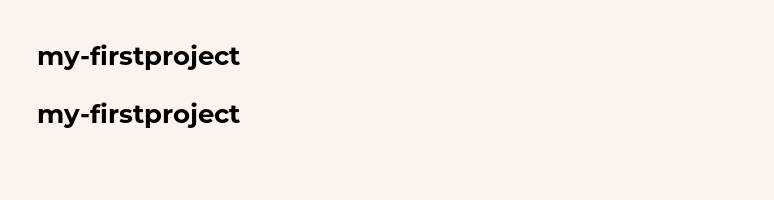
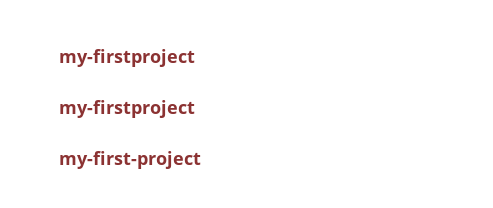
+ my-first-project

